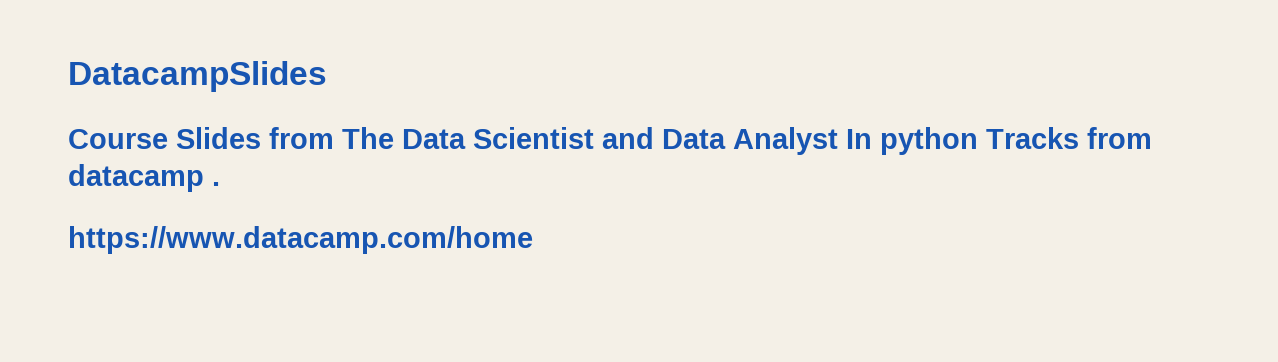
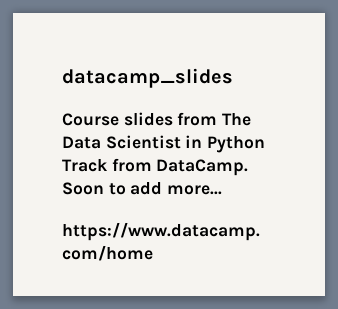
- DatacampSlides
+ datacamp_slides
- Course Slides from The Data Scientist and Data Analyst In python Tracks from datacamp .
+ Course slides from The Data Scientist in Python Track from DataCamp. Soon to add more...

